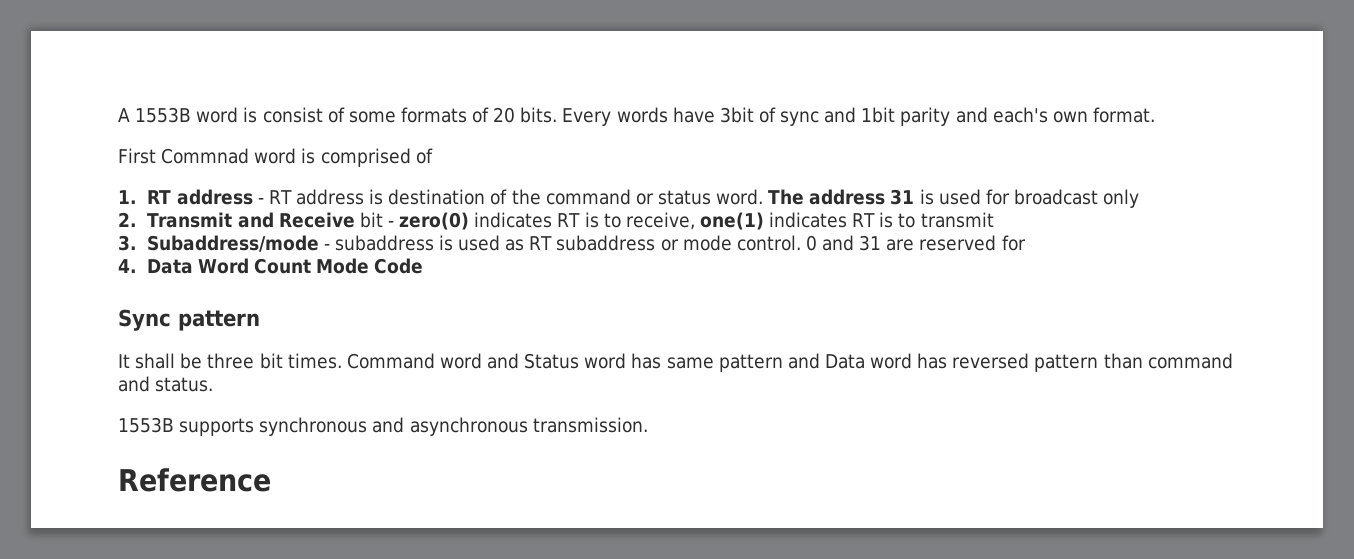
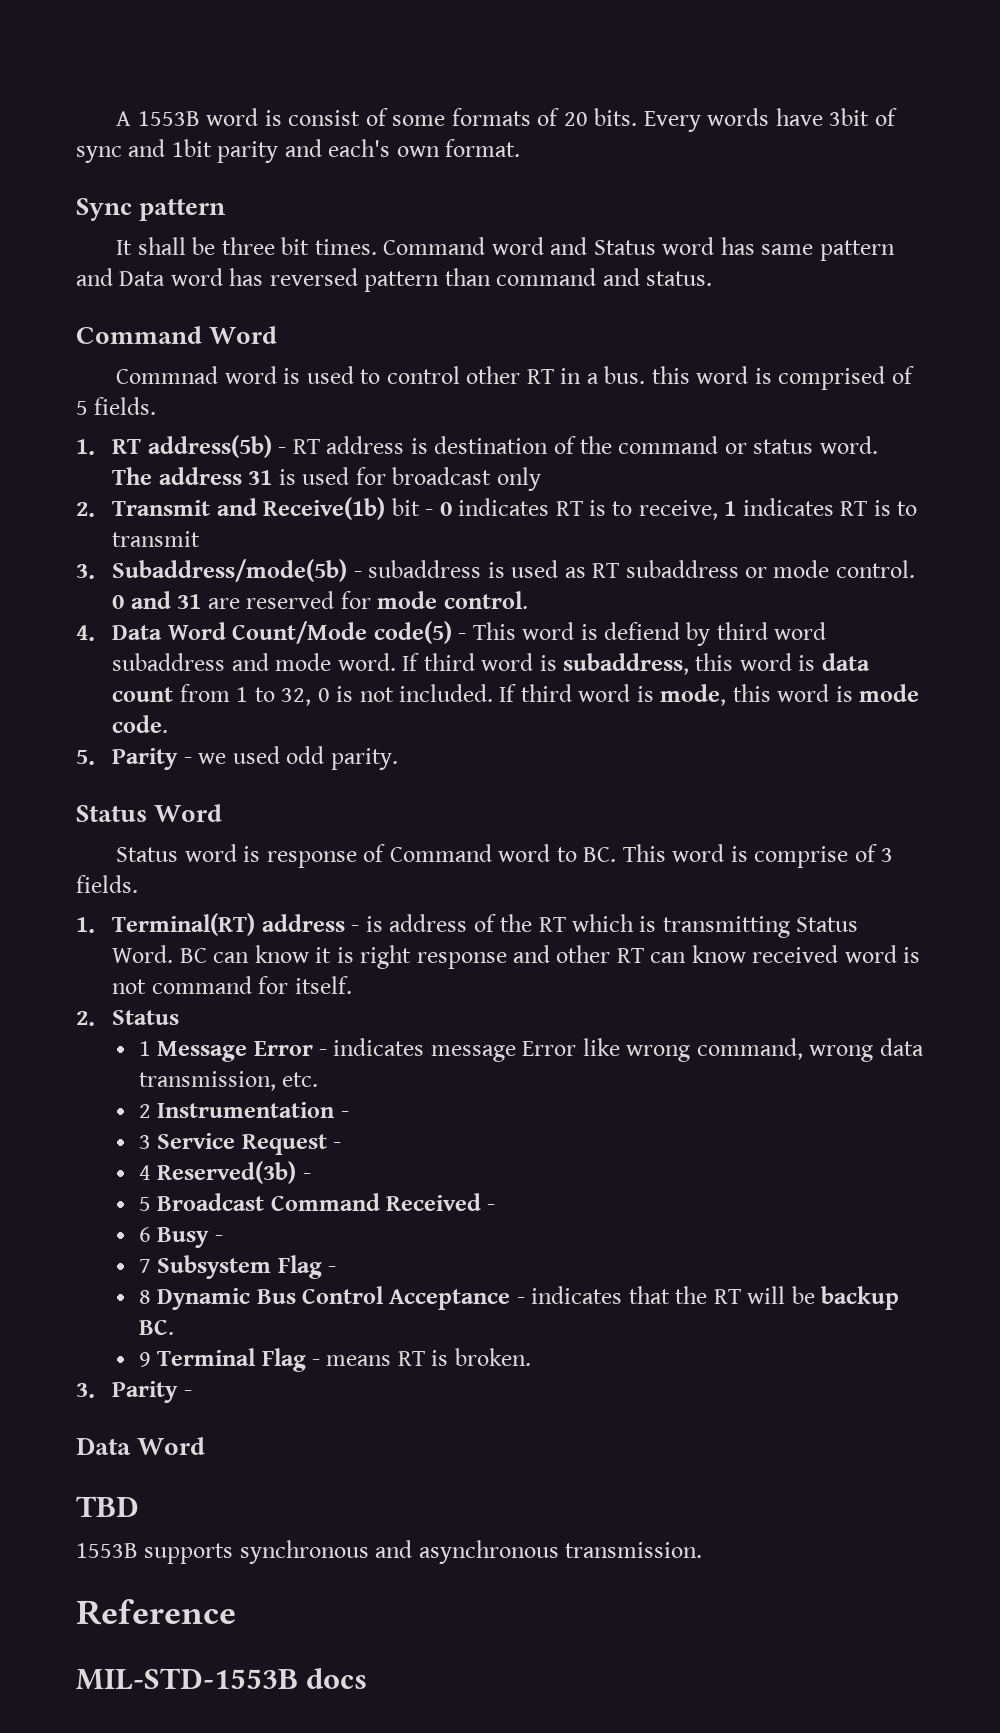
- First Commnad word is comprised of
- 1. RT address - RT address is destination of the command or status word. The address 31 is used for broadcast only
- 2. Transmit and Receive bit - zero(0) indicates RT is to receive, one(1) indicates RT is to transmit
- 3. Subaddress/mode - subaddress is used as RT subaddress or mode control. 0 and 31 are reserved for
- 4. Data Word Count Mode Code
+ Command Word
+ Commnad word is used to control other RT in a bus. this word is comprised of 5 fields.
+ 1. RT address(5b) - RT address is destination of the command or status word. The address 31 is used for broadcast only
+ 2. Transmit and Receive(1b) bit - 0 indicates RT is to receive, 1 indicates RT is to transmit
+ 3. Subaddress/mode(5b) - subaddress is used as RT subaddress or mode control. 0 and 31 are reserved for mode control.
+ 4. Data Word Count/Mode code(5) - This word is defiend by third word subaddress and mode word. If third word is subaddress, this word is data count from 1 to 32, 0 is not included. If third word is mode, this word is mode code.
+ 5. Parity - we used odd parity.
+ Status Word
+ Status word is response of Command word to BC. This word is comprise of 3 fields.
+ 1. Terminal(RT) address - is address of the RT which is transmitting Status Word. BC can know it is right response and other RT can know received word is not command for itself.
+ 2. Status
+ 1 Message Error - indicates message Error like wrong command, wrong data transmission, etc.
+ 2 Instrumentation -
+ 3 Service Request -
+ 4 Reserved(3b) -
+ 5 Broadcast Command Received -
+ 6 Busy -
+ 7 Subsystem Flag -
+ 8 Dynamic Bus Control Acceptance - indicates that the RT will be backup BC.
+ 9 Terminal Flag - means RT is broken.
+ 3. Parity -
+ Data Word
+ TBD
+ MIL-STD-1553B docs

